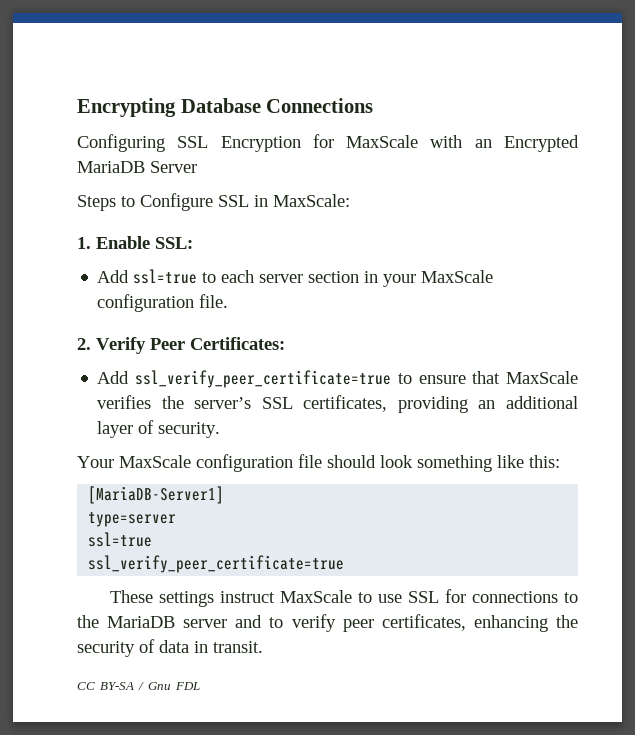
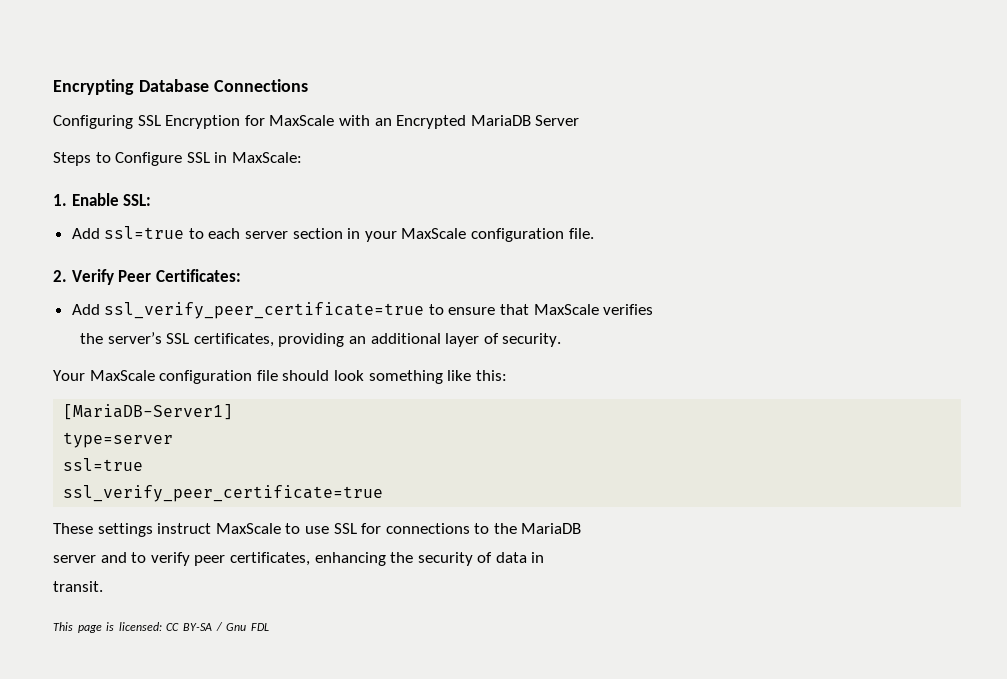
- Add ssl_verify_peer_certificate=true to ensure that MaxScale verifies the server’s SSL certificates, providing an additional layer of security.
+ Add ssl_verify_peer_certificate=true to ensure that MaxScale verifies
+ the server’s SSL certificates, providing an additional layer of security.
- These settings instruct MaxScale to use SSL for connections to the MariaDB server and to verify peer certificates, enhancing the security of data in transit.
+ These settings instruct MaxScale to use SSL for connections to the MariaDB
+ server and to verify peer certificates, enhancing the security of data in
+ transit.
- CC BY-SA / Gnu FDL
+ This page is licensed: CC BY-SA / Gnu FDL

